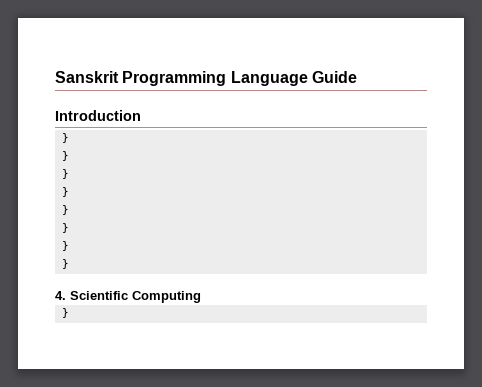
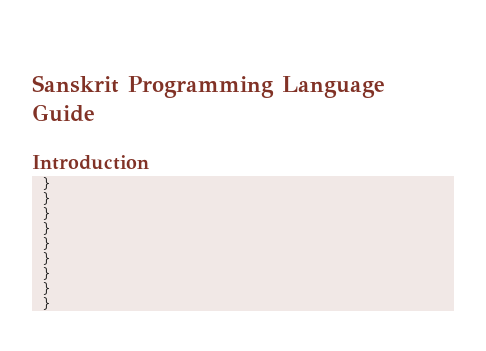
- 4. Scientific Computing

